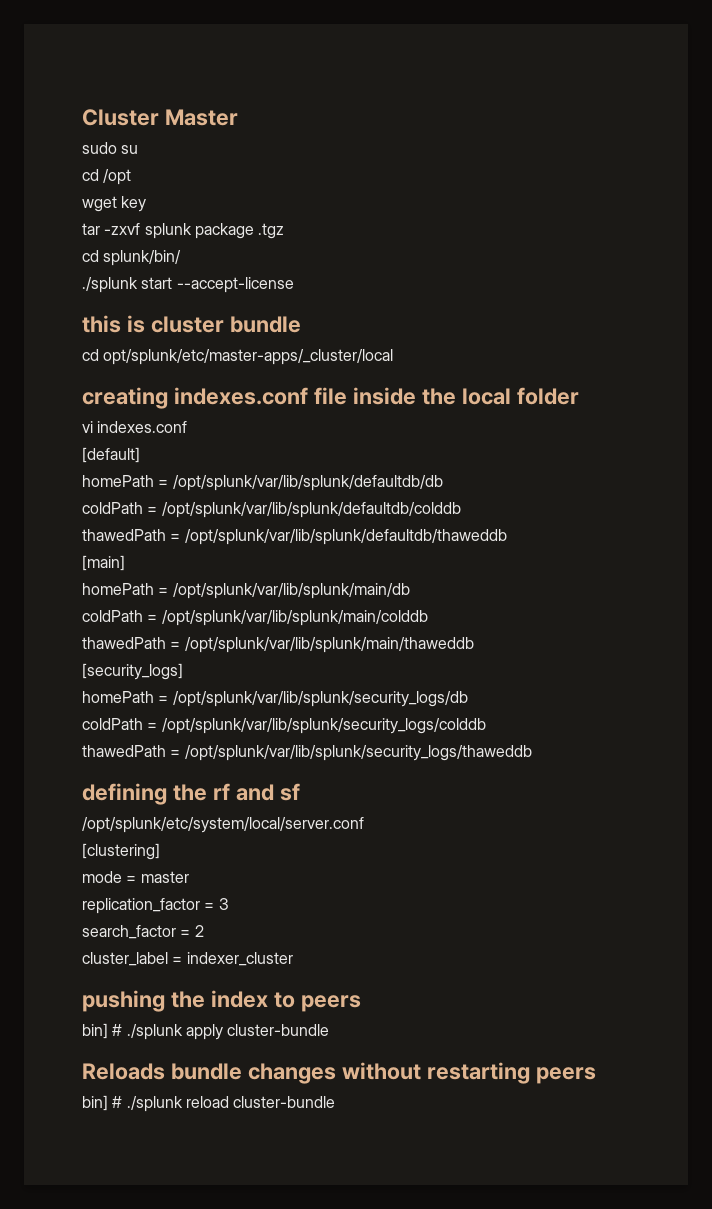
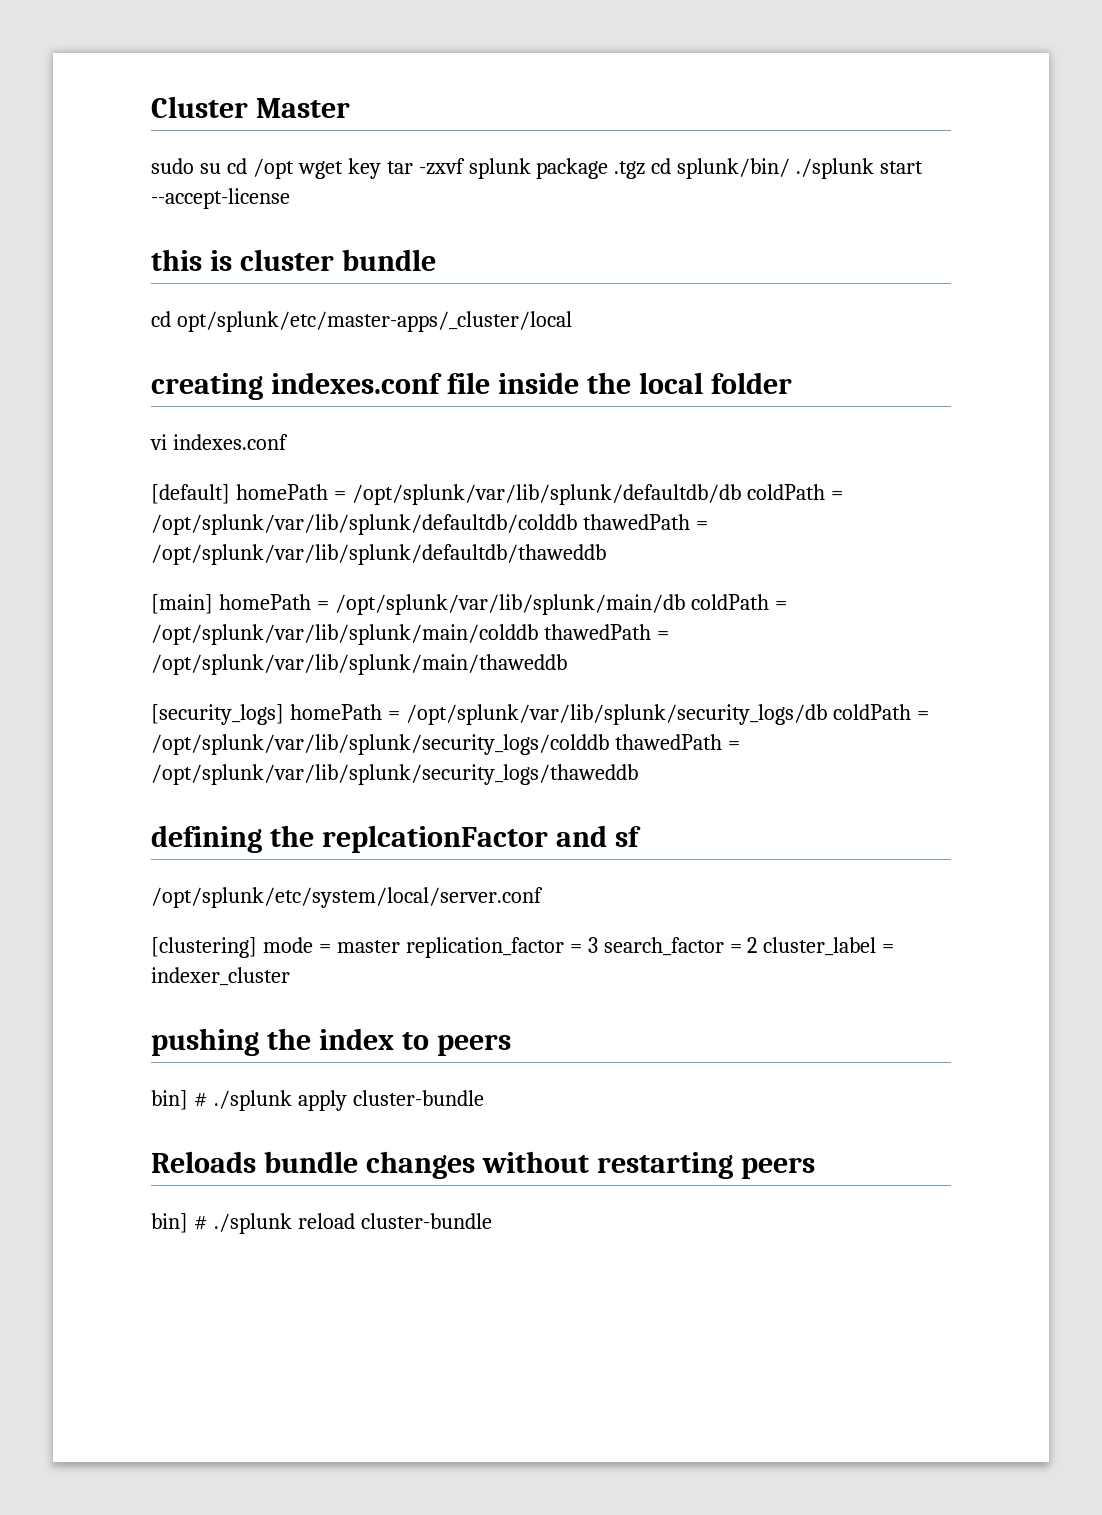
- sudo su
- cd /opt
- wget key
- tar -zxvf splunk package .tgz
- cd splunk/bin/
- ./splunk start --accept-license
+ sudo su cd /opt wget key tar -zxvf splunk package .tgz cd splunk/bin/ ./splunk start --accept-license
- [default]
- homePath = /opt/splunk/var/lib/splunk/defaultdb/db
- coldPath = /opt/splunk/var/lib/splunk/defaultdb/colddb
- thawedPath = /opt/splunk/var/lib/splunk/defaultdb/thaweddb
+ [default] homePath = /opt/splunk/var/lib/splunk/defaultdb/db coldPath = /opt/splunk/var/lib/splunk/defaultdb/colddb thawedPath = /opt/splunk/var/lib/splunk/defaultdb/thaweddb
- [main]
- homePath = /opt/splunk/var/lib/splunk/main/db
- coldPath = /opt/splunk/var/lib/splunk/main/colddb
- thawedPath = /opt/splunk/var/lib/splunk/main/thaweddb
+ [main] homePath = /opt/splunk/var/lib/splunk/main/db coldPath = /opt/splunk/var/lib/splunk/main/colddb thawedPath = /opt/splunk/var/lib/splunk/main/thaweddb
- [security_logs]
- homePath = /opt/splunk/var/lib/splunk/security_logs/db
- coldPath = /opt/splunk/var/lib/splunk/security_logs/colddb
- thawedPath = /opt/splunk/var/lib/splunk/security_logs/thaweddb
+ [security_logs] homePath = /opt/splunk/var/lib/splunk/security_logs/db coldPath = /opt/splunk/var/lib/splunk/security_logs/colddb thawedPath = /opt/splunk/var/lib/splunk/security_logs/thaweddb
- defining the rf and sf
+ defining the replcationFactor and sf
- [clustering]
- mode = master
- replication_factor = 3
- search_factor = 2
- cluster_label = indexer_cluster
+ [clustering] mode = master replication_factor = 3 search_factor = 2 cluster_label = indexer_cluster

